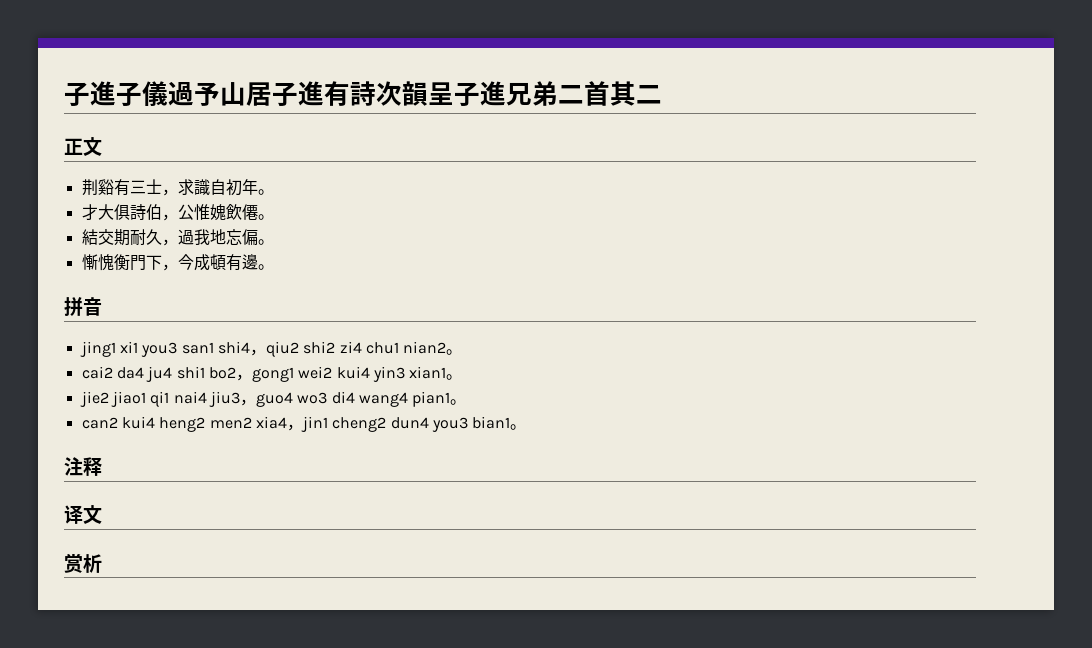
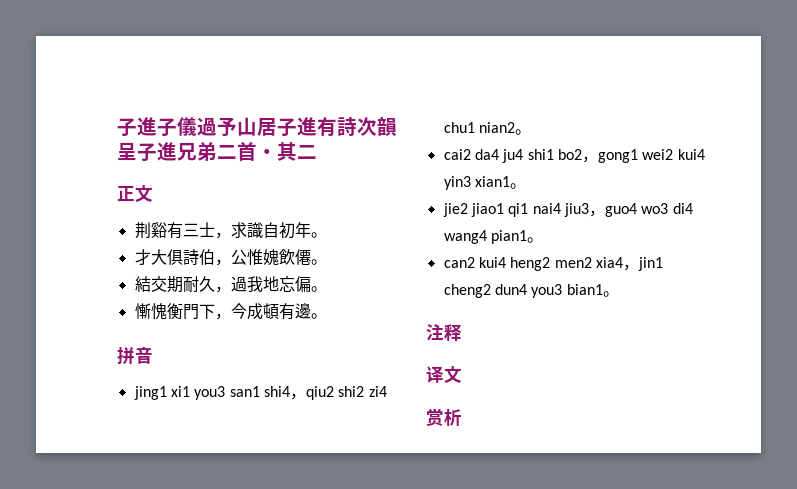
- 子進子儀過予山居子進有詩次韻呈子進兄弟二首其二
+ 子進子儀過予山居子進有詩次韻呈子進兄弟二首・其二

